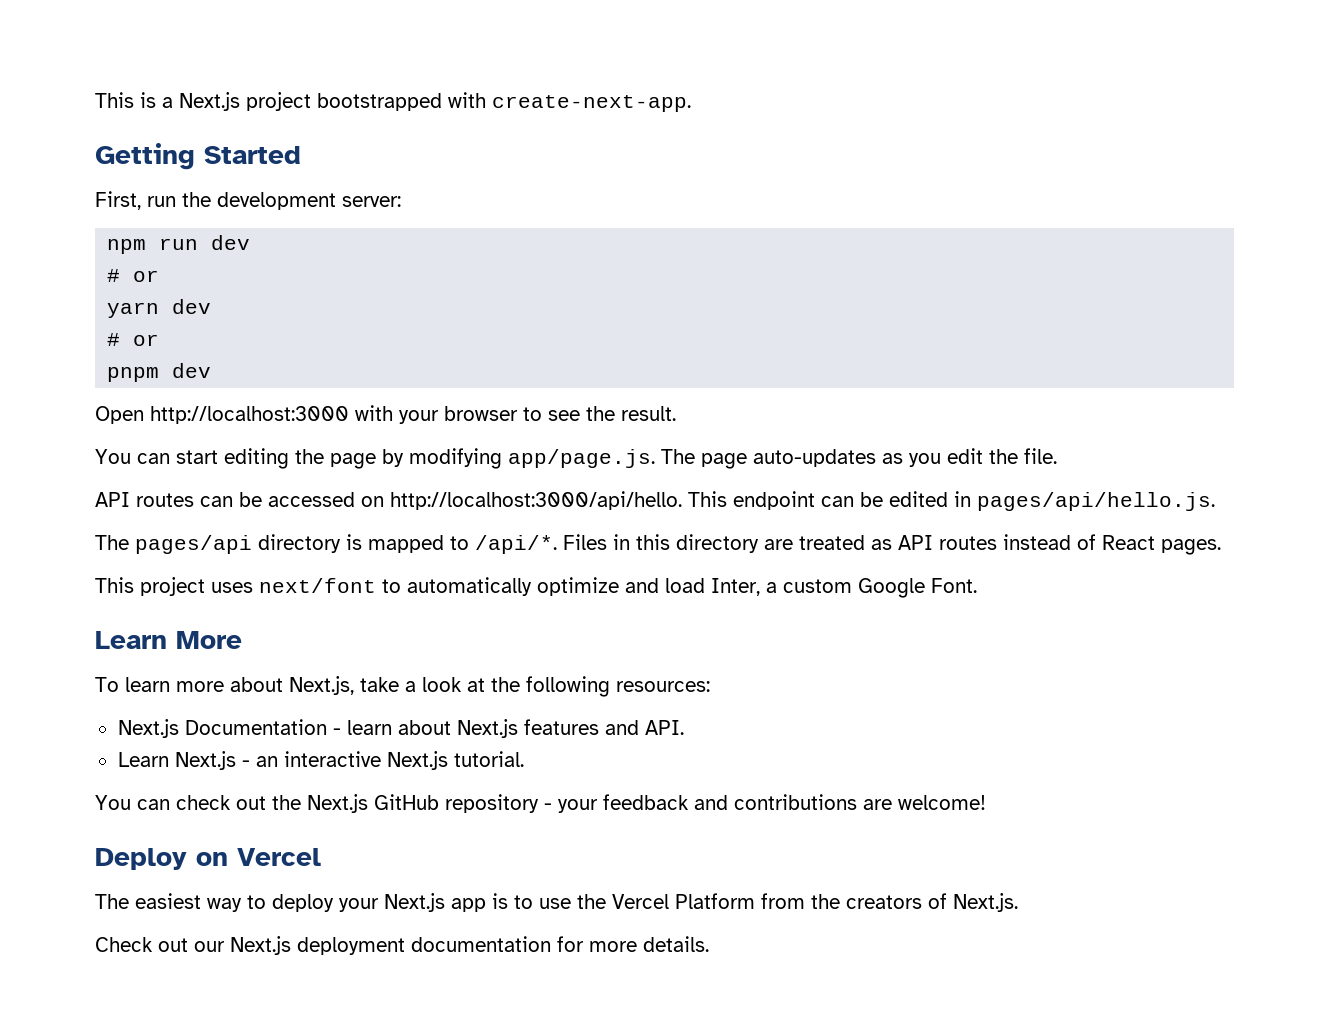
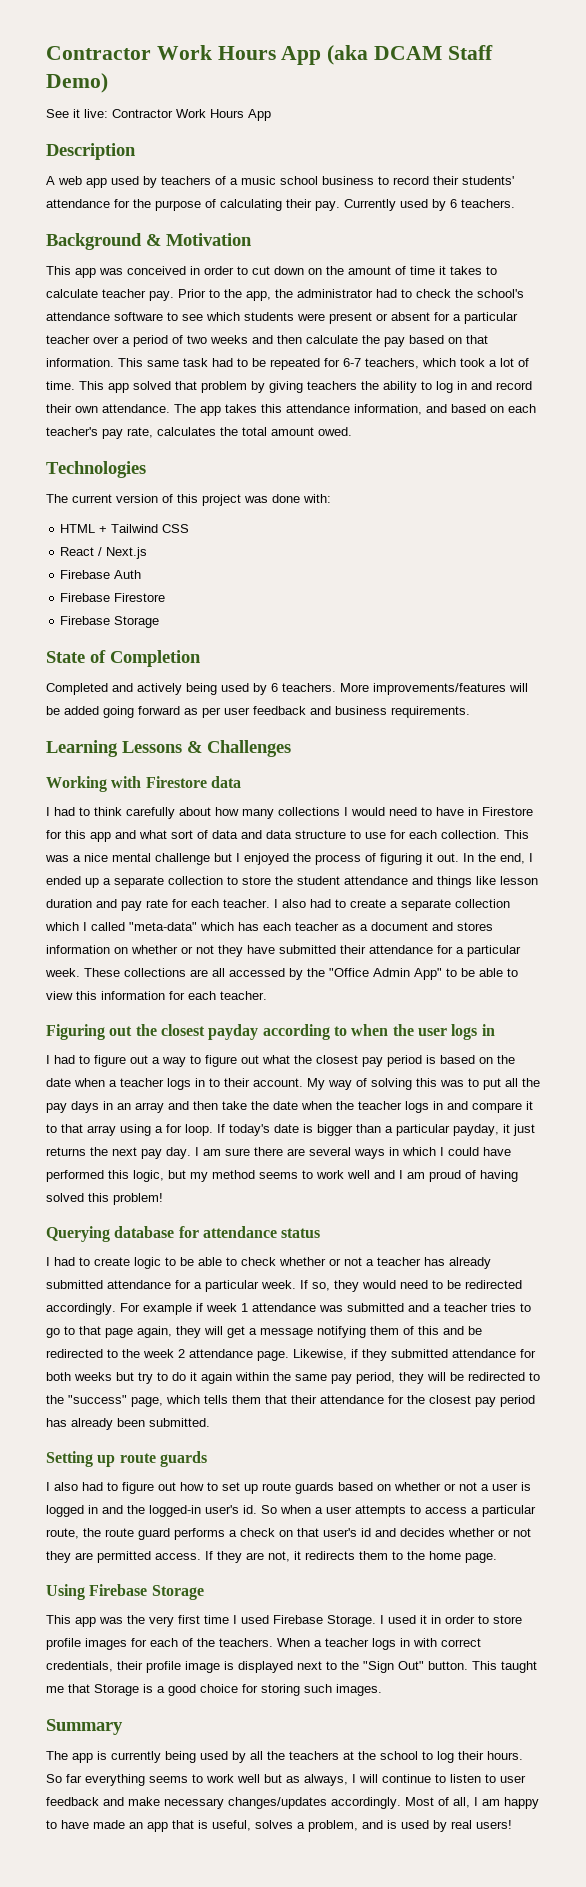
- This is a Next.js project bootstrapped with create-next-app.
- Getting Started
- First, run the development server:
- npm run dev
- # or
- yarn dev
- # or
- pnpm dev
- Open http://localhost:3000 with your browser to see the result.
- You can start editing the page by modifying app/page.js. The page auto-updates as you edit the file.
- API routes can be accessed on http://localhost:3000/api/hello. This endpoint can be edited in pages/api/hello.js.
- The pages/api directory is mapped to /api/*. Files in this directory are treated as API routes instead of React pages.
- This project uses next/font to automatically optimize and load Inter, a custom Google Font.
- Learn More
- To learn more about Next.js, take a look at the following resources:
- Next.js Documentation - learn about Next.js features and API.
- Learn Next.js - an interactive Next.js tutorial.
- You can check out the Next.js GitHub repository - your feedback and contributions are welcome!
- Deploy on Vercel
- The easiest way to deploy your Next.js app is to use the Vercel Platform from the creators of Next.js.
- Check out our Next.js deployment documentation for more details.
+ Contractor Work Hours App (aka DCAM Staff Demo)
+ See it live: Contractor Work Hours App
+ Description
+ A web app used by teachers of a music school business to record their students' attendance for the purpose of calculating their pay. Currently used by 6 teachers.
+ Background & Motivation
+ This app was conceived in order to cut down on the amount of time it takes to calculate teacher pay. Prior to the app, the administrator had to check the school's attendance software to see which students were present or absent for a particular teacher over a period of two weeks and then calculate the pay based on that information. This same task had to be repeated for 6-7 teachers, which took a lot of time. This app solved that problem by giving teachers the ability to log in and record their own attendance. The app takes this attendance information, and based on each teacher's pay rate, calculates the total amount owed.
+ Technologies
+ The current version of this project was done with:
+ HTML + Tailwind CSS
+ React / Next.js
+ Firebase Auth
+ Firebase Firestore
+ Firebase Storage
+ State of Completion
+ Completed and actively being used by 6 teachers. More improvements/features will be added going forward as per user feedback and business requirements.
+ Learning Lessons & Challenges
+ Working with Firestore data
+ I had to think carefully about how many collections I would need to have in Firestore for this app and what sort of data and data structure to use for each collection. This was a nice mental challenge but I enjoyed the process of figuring it out. In the end, I ended up a separate collection to store the student attendance and things like lesson duration and pay rate for each teacher. I also had to create a separate collection which I called "meta-data" which has each teacher as a document and stores information on whether or not they have submitted their attendance for a particular week. These collections are all accessed by the "Office Admin App" to be able to view this information for each teacher.
+ Figuring out the closest payday according to when the user logs in
+ I had to figure out a way to figure out what the closest pay period is based on the date when a teacher logs in to their account. My way of solving this was to put all the pay days in an array and then take the date when the teacher logs in and compare it to that array using a for loop. If today's date is bigger than a particular payday, it just returns the next pay day. I am sure there are several ways in which I could have performed this logic, but my method seems to work well and I am proud of having solved this problem!
+ Querying database for attendance status
+ I had to create logic to be able to check whether or not a teacher has already submitted attendance for a particular week. If so, they would need to be redirected accordingly. For example if week 1 attendance was submitted and a teacher tries to go to that page again, they will get a message notifying them of this and be redirected to the week 2 attendance page. Likewise, if they submitted attendance for both weeks but try to do it again within the same pay period, they will be redirected to the "success" page, which tells them that their attendance for the closest pay period has already been submitted.
+ Setting up route guards
+ I also had to figure out how to set up route guards based on whether or not a user is logged in and the logged-in user's id. So when a user attempts to access a particular route, the route guard performs a check on that user's id and decides whether or not they are permitted access. If they are not, it redirects them to the home page.
+ Using Firebase Storage
+ This app was the very first time I used Firebase Storage. I used it in order to store profile images for each of the teachers. When a teacher logs in with correct credentials, their profile image is displayed next to the "Sign Out" button. This taught me that Storage is a good choice for storing such images.
+ Summary
+ The app is currently being used by all the teachers at the school to log their hours. So far everything seems to work well but as always, I will continue to listen to user feedback and make necessary changes/updates accordingly. Most of all, I am happy to have made an app that is useful, solves a problem, and is used by real users!

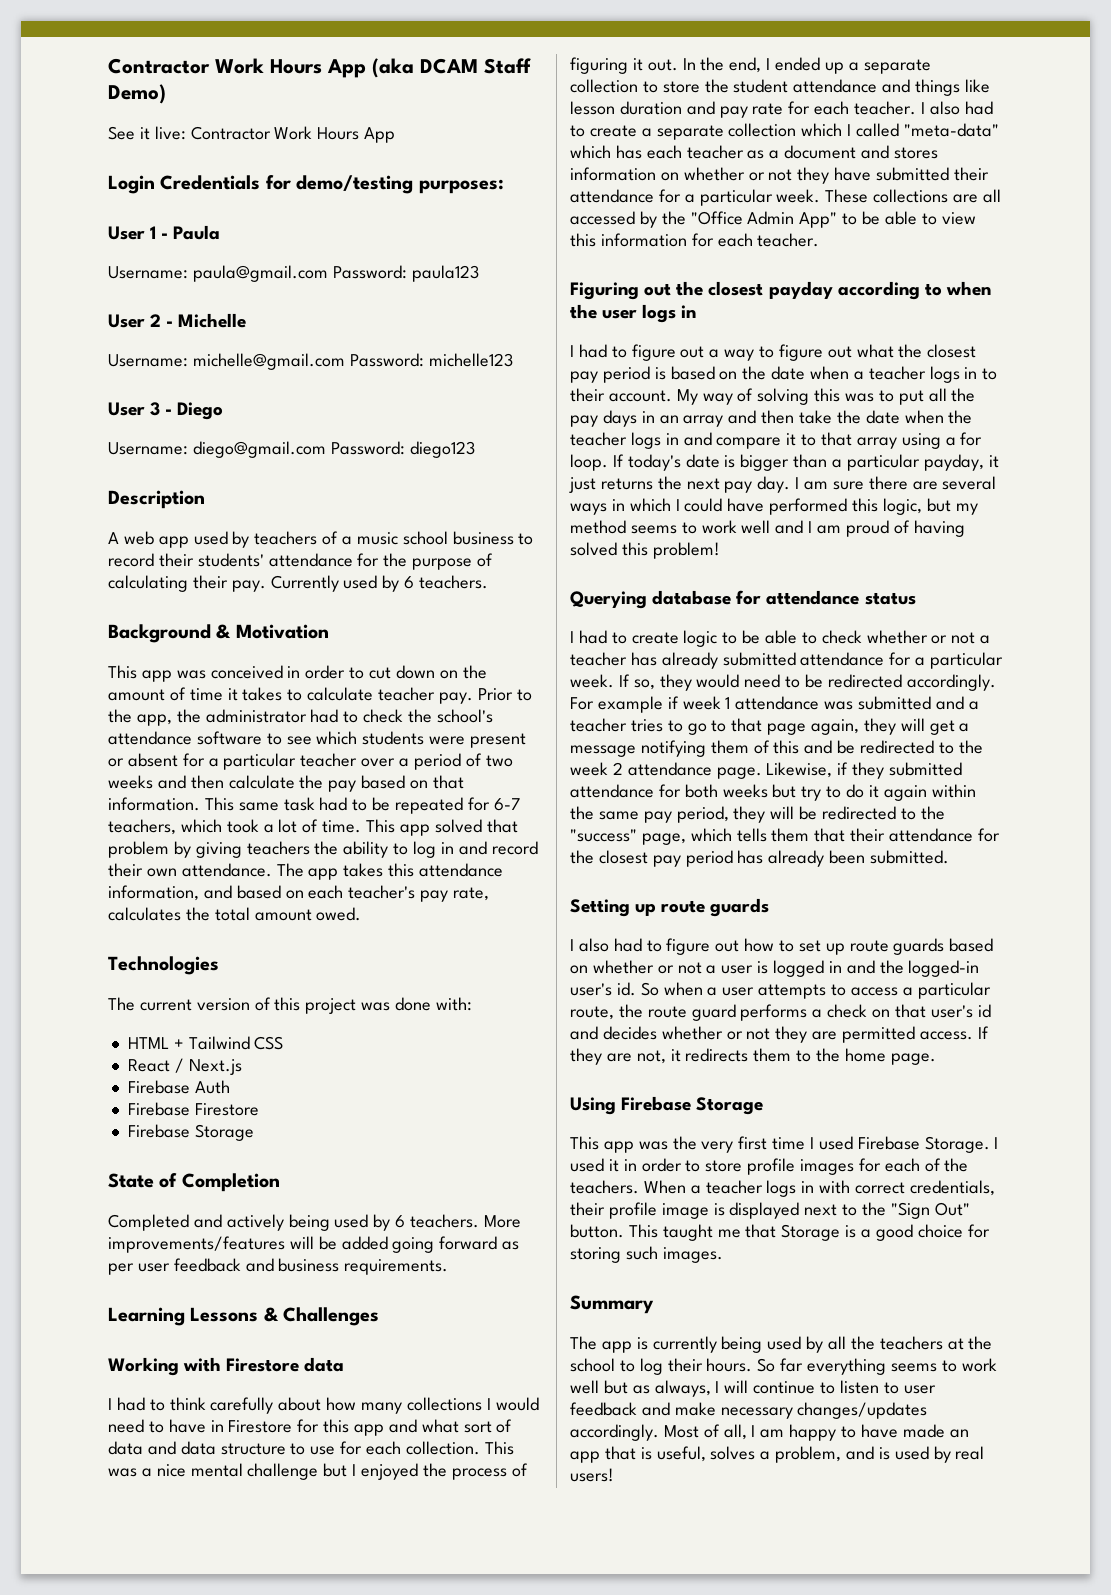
+ Login Credentials for demo/testing purposes:
+ User 1 - Paula
+ Username: paula@gmail.com Password: paula123
+ User 2 - Michelle
+ Username: michelle@gmail.com Password: michelle123
+ User 3 - Diego
+ Username: diego@gmail.com Password: diego123

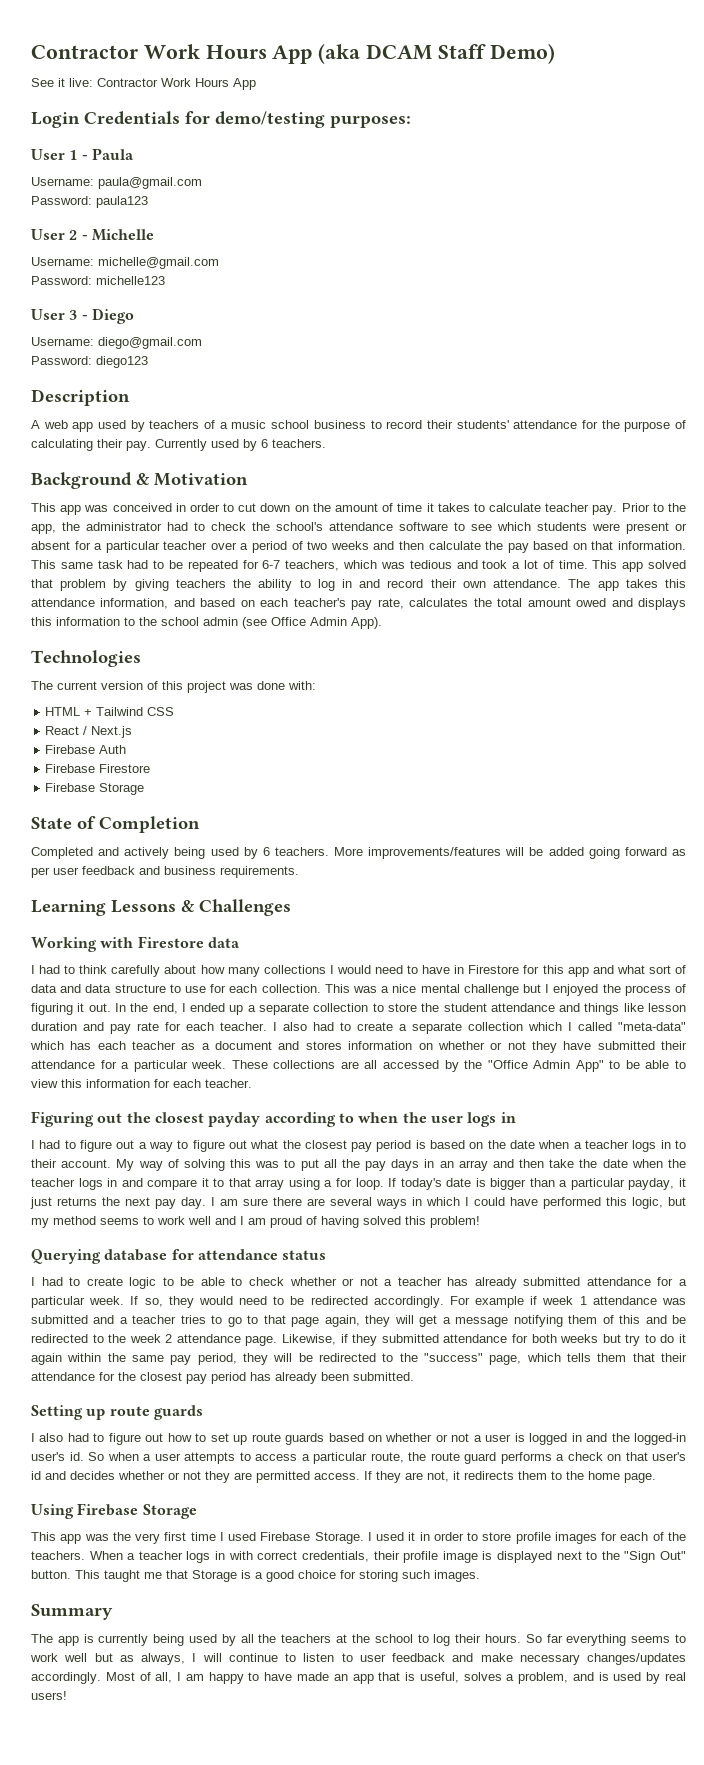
- Username: paula@gmail.com Password: paula123
+ Username: paula@gmail.com
+ Password: paula123
- Username: michelle@gmail.com Password: michelle123
+ Username: michelle@gmail.com
+ Password: michelle123
- Username: diego@gmail.com Password: diego123
+ Username: diego@gmail.com
+ Password: diego123
- This same task had to be repeated for 6-7 teachers, which took a lot of time.
+ This same task had to be repeated for 6-7 teachers, which was tedious and took a lot of time.
- The app takes this attendance information, and based on each teacher's pay rate, calculates the total amount owed.
+ The app takes this attendance information, and based on each teacher's pay rate, calculates the total amount owed and displays this information to the school admin (see Office Admin App).

